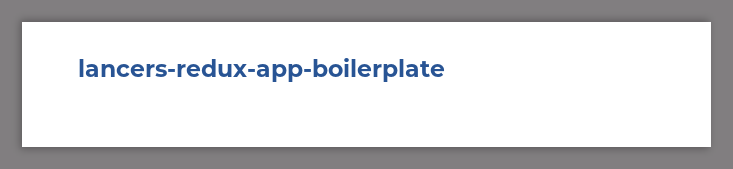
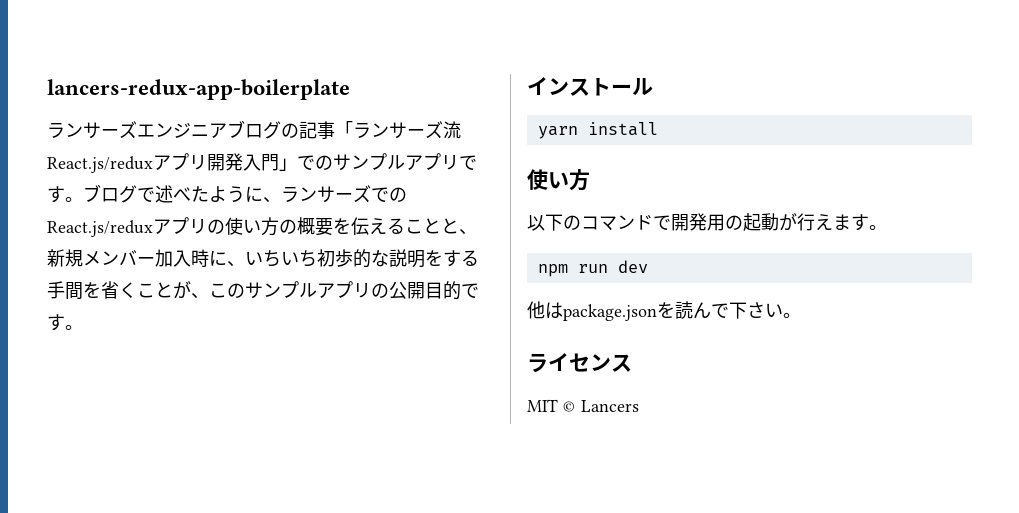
+ ランサーズエンジニアブログの記事「ランサーズ流React.js/reduxアプリ開発入門」でのサンプルアプリです。ブログで述べたように、ランサーズでのReact.js/reduxアプリの使い方の概要を伝えることと、新規メンバー加入時に、いちいち初歩的な説明をする手間を省くことが、このサンプルアプリの公開目的です。
+ インストール
+ yarn install
+ 使い方
+ 以下のコマンドで開発用の起動が行えます。
+ npm run dev
+ 他はpackage.jsonを読んで下さい。
+ ライセンス
+ MIT © Lancers

